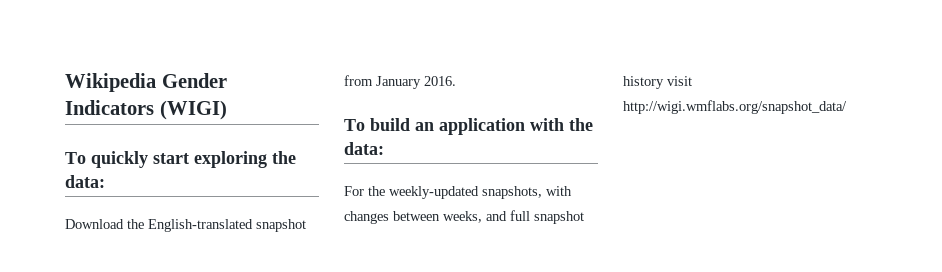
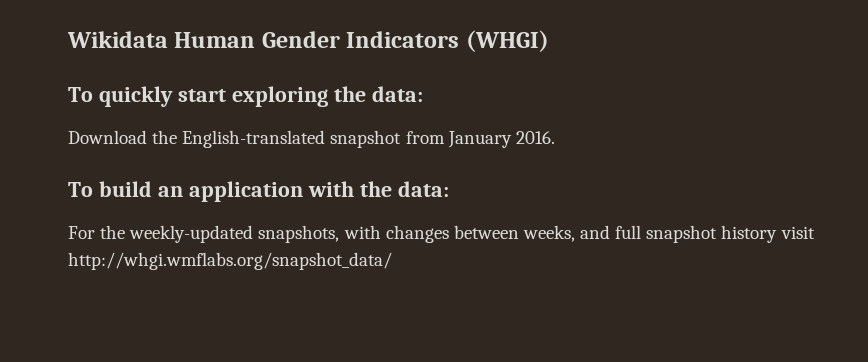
- Wikipedia Gender Indicators (WIGI)
+ Wikidata Human Gender Indicators (WHGI)
- For the weekly-updated snapshots, with changes between weeks, and full snapshot history visit http://wigi.wmflabs.org/snapshot_data/
+ For the weekly-updated snapshots, with changes between weeks, and full snapshot history visit http://whgi.wmflabs.org/snapshot_data/

